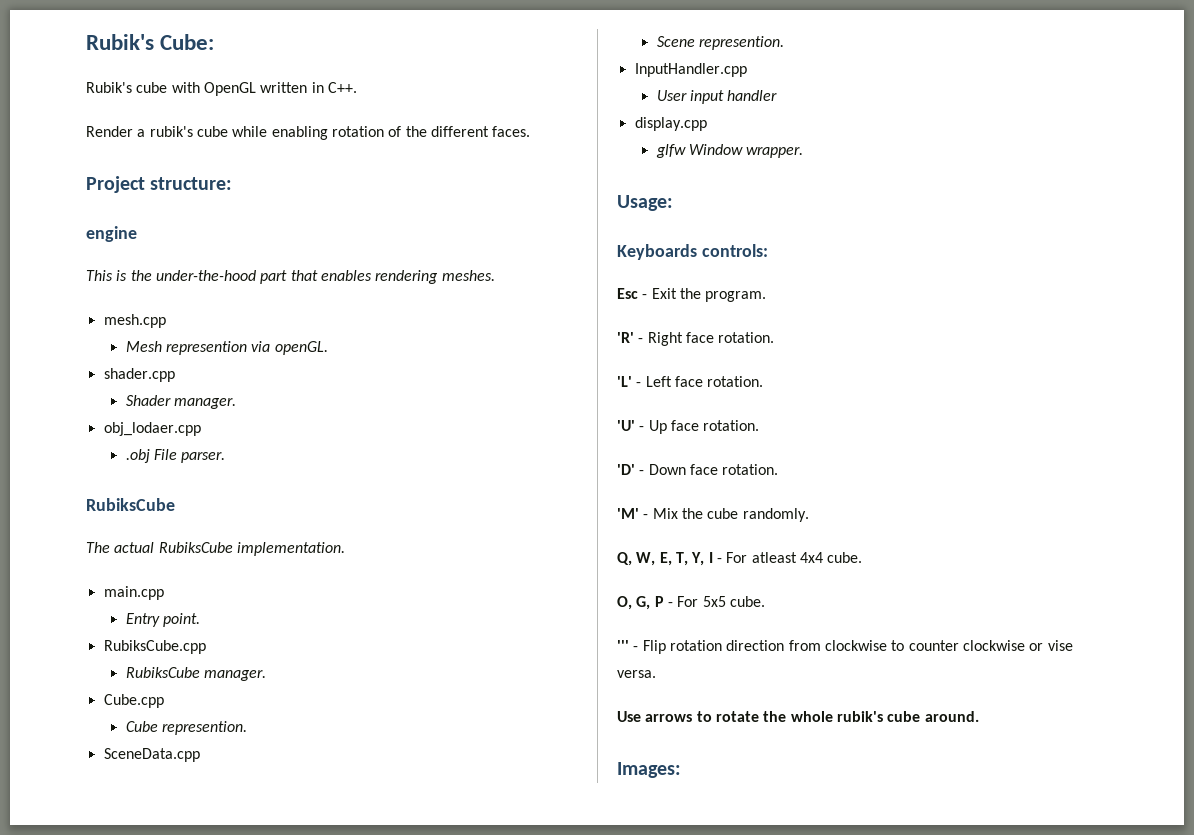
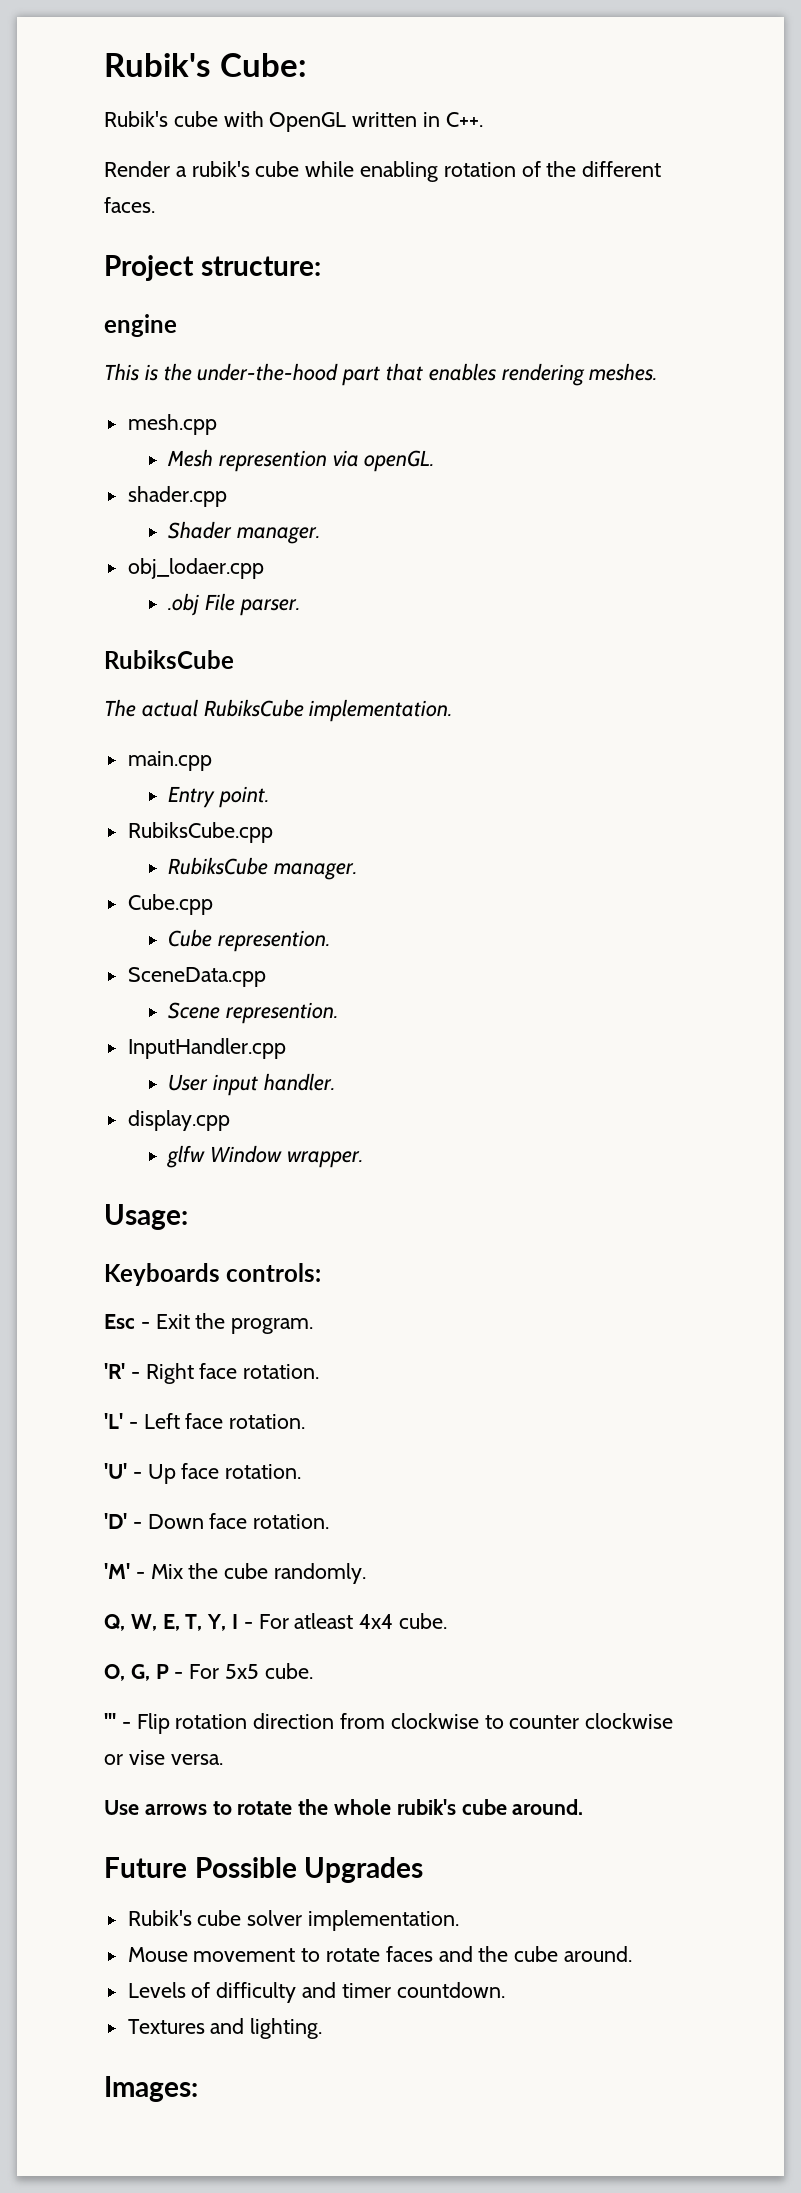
- User input handler
+ User input handler.
+ Future Possible Upgrades
+ Rubik's cube solver implementation.
+ Mouse movement to rotate faces and the cube around.
+ Levels of difficulty and timer countdown.
+ Textures and lighting.

